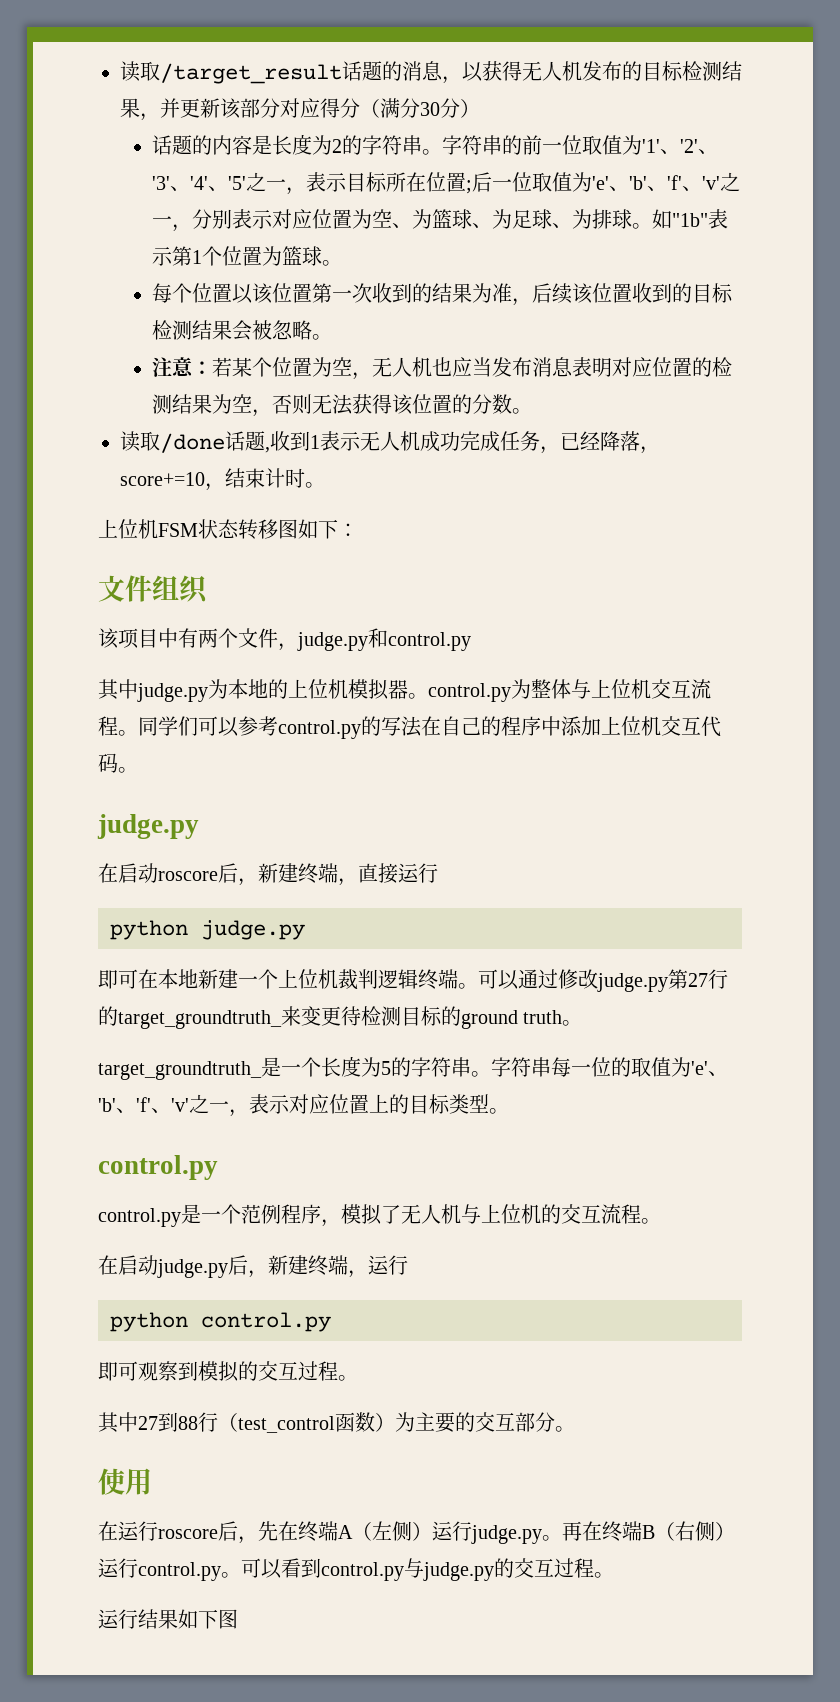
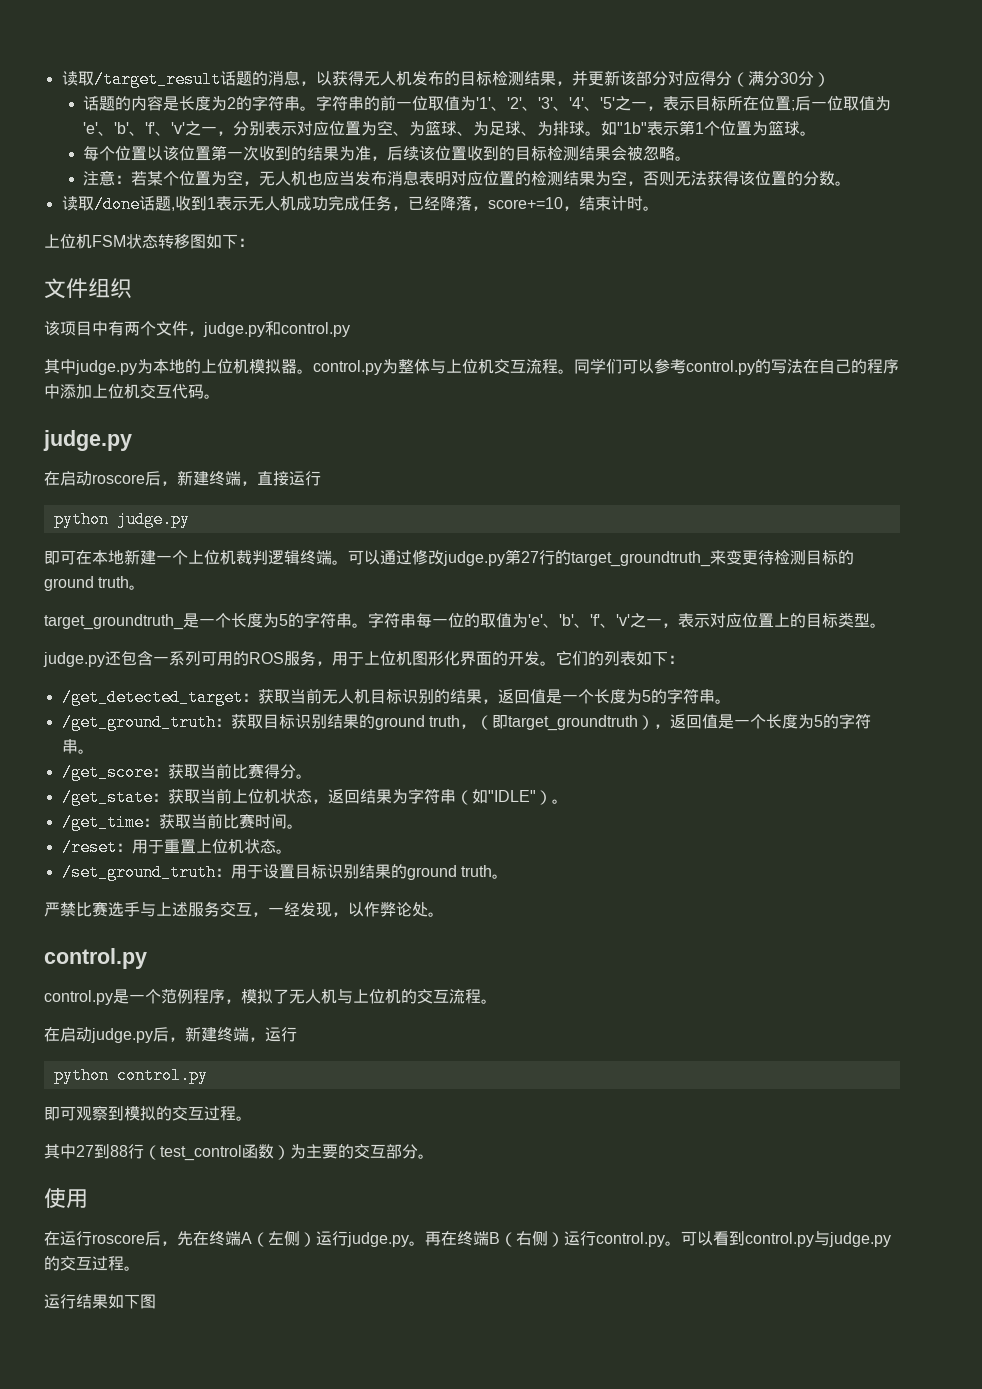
+ judge.py还包含一系列可用的ROS服务，用于上位机图形化界面的开发。它们的列表如下：
+ /get_detected_target：获取当前无人机目标识别的结果，返回值是一个长度为5的字符串。
+ /get_ground_truth：获取目标识别结果的ground truth，（即target_groundtruth），返回值是一个长度为5的字符串。
+ /get_score：获取当前比赛得分。
+ /get_state：获取当前上位机状态，返回结果为字符串（如"IDLE"）。
+ /get_time：获取当前比赛时间。
+ /reset：用于重置上位机状态。
+ /set_ground_truth：用于设置目标识别结果的ground truth。
+ 严禁比赛选手与上述服务交互，一经发现，以作弊论处。

